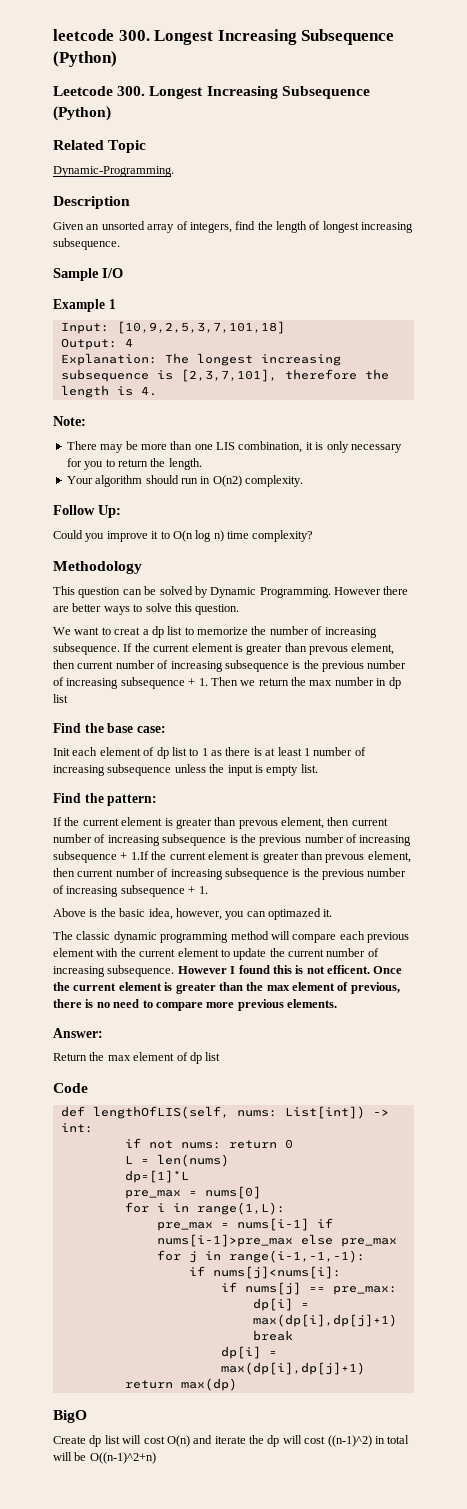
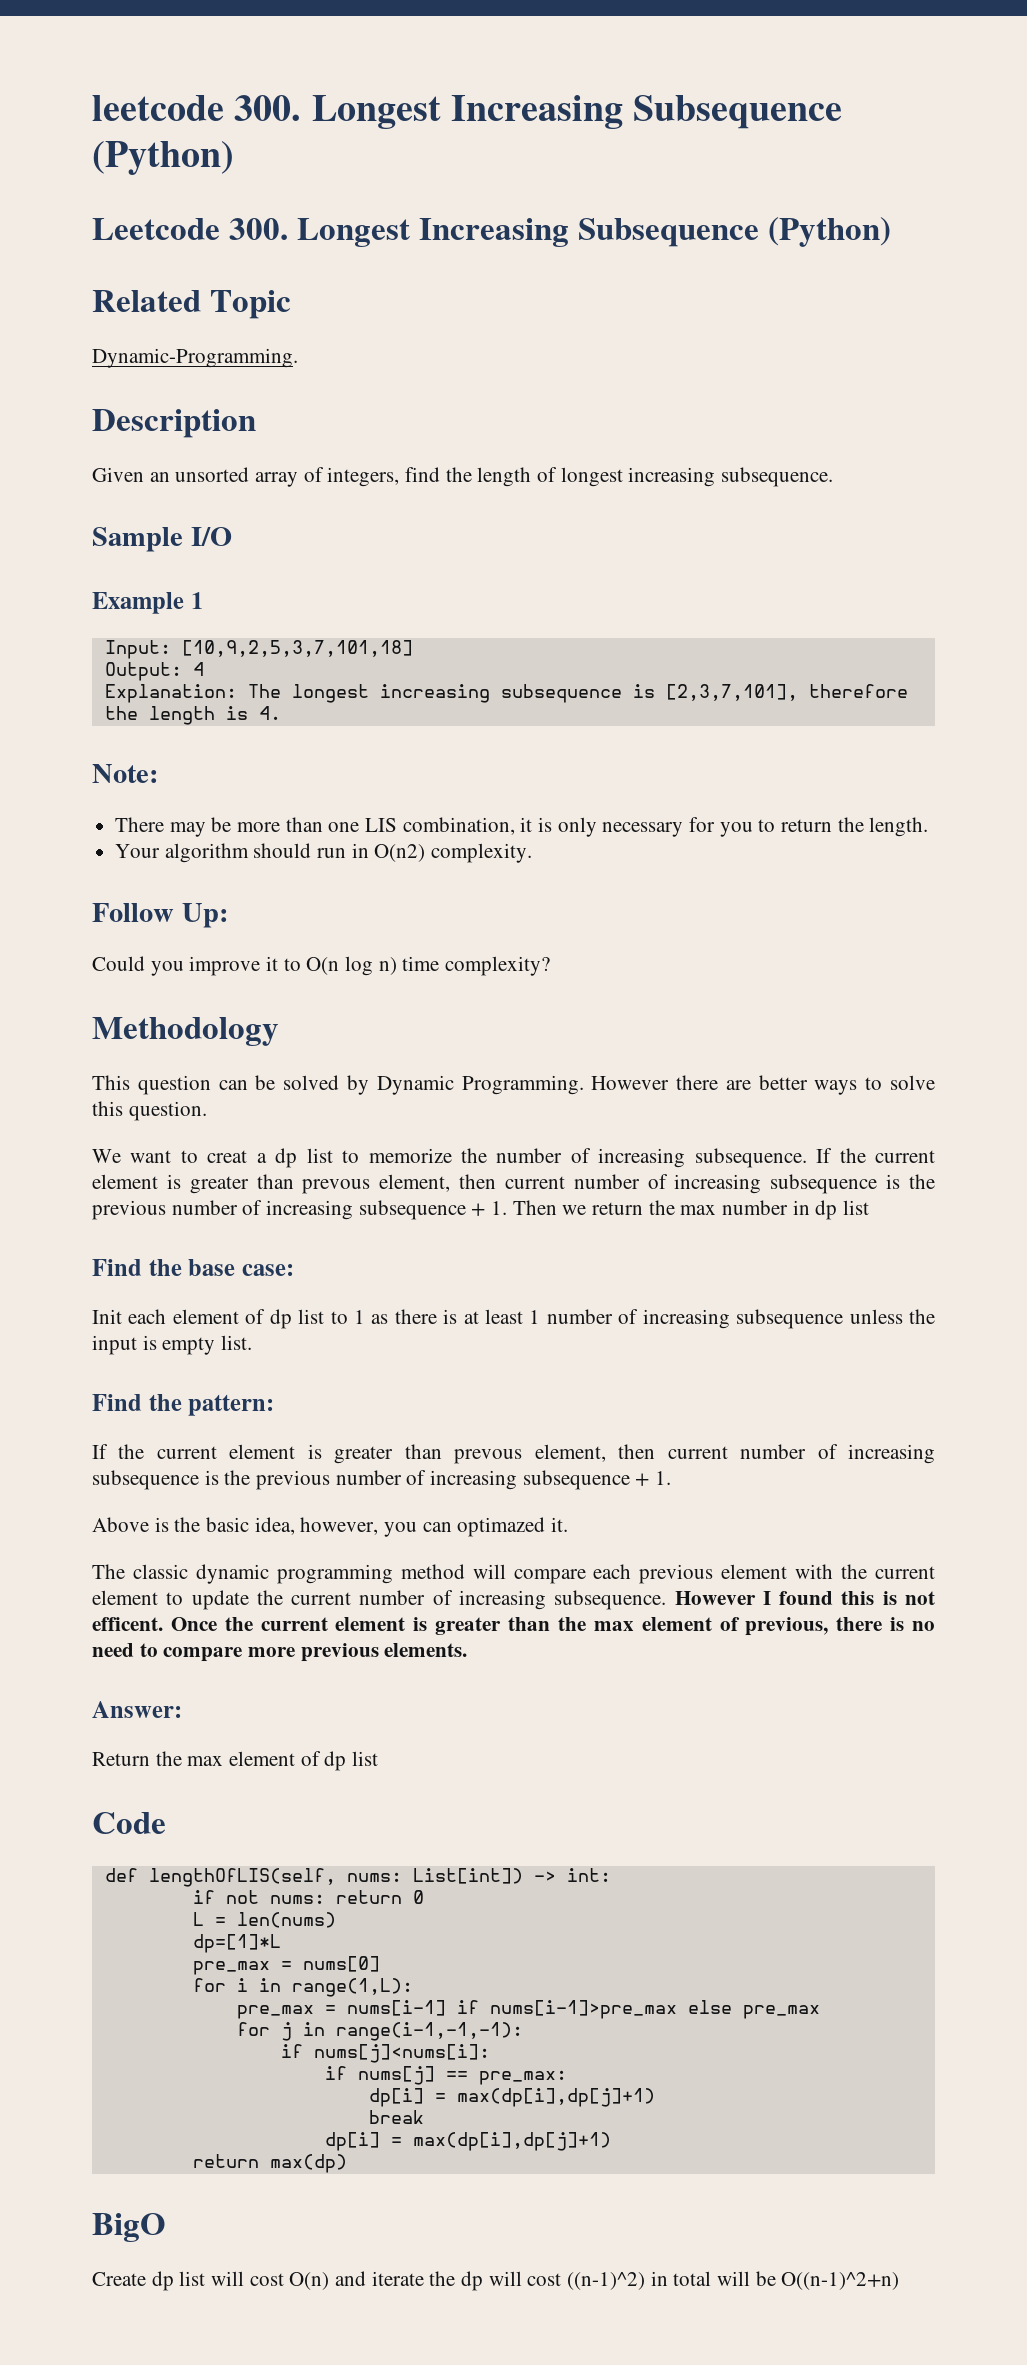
  Find the pattern:
- If the current element is greater than prevous element, then current number of increasing subsequence is the previous number of increasing subsequence + 1.If the current element is greater than prevous element, then current number of increasing subsequence is the previous number of increasing subsequence + 1.
+ If the current element is greater than prevous element, then current number of increasing subsequence is the previous number of increasing subsequence + 1.

